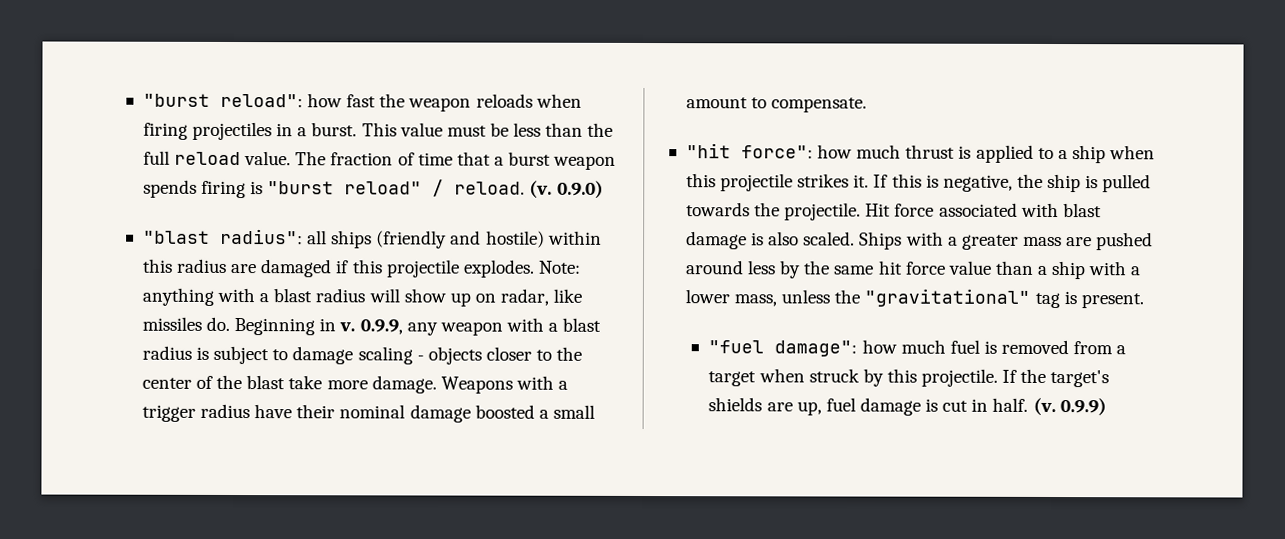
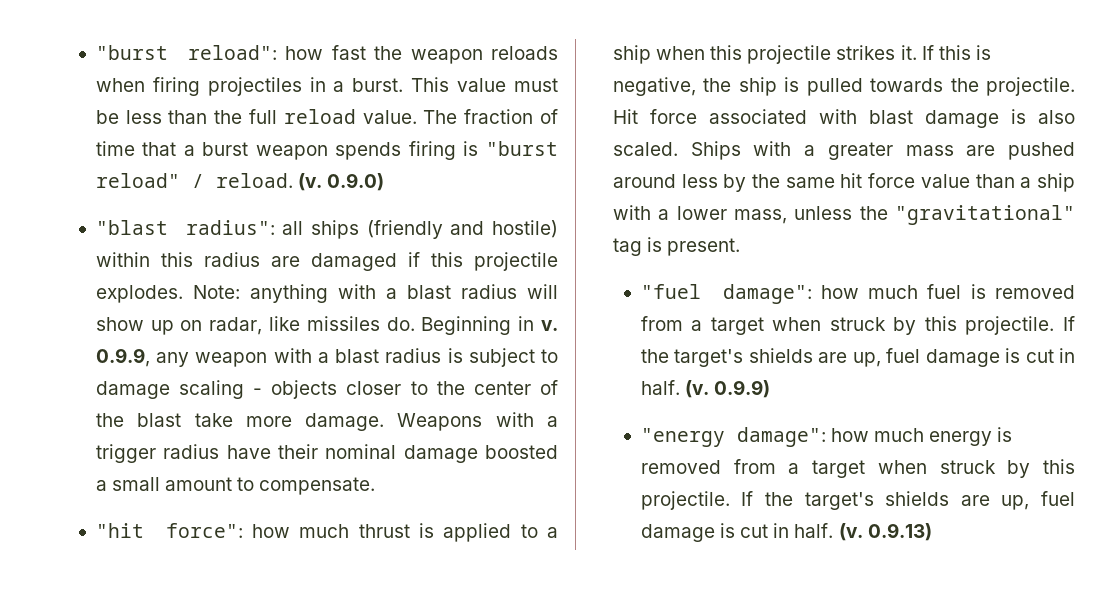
+ "energy damage": how much energy is removed from a target when struck by this projectile. If the target's shields are up, fuel damage is cut in half. (v. 0.9.13)

